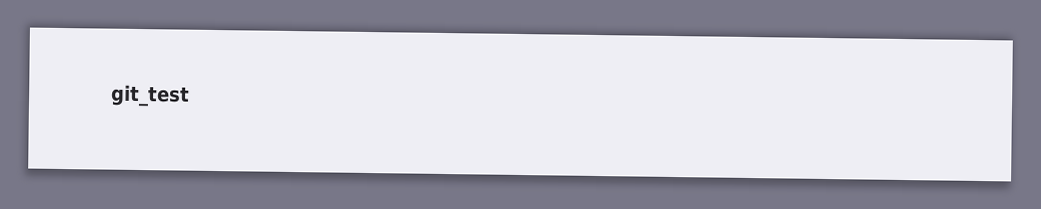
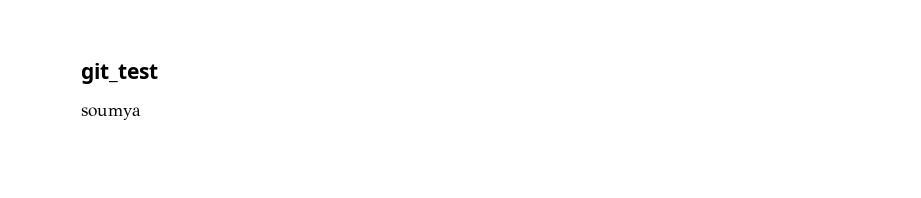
+ soumya

